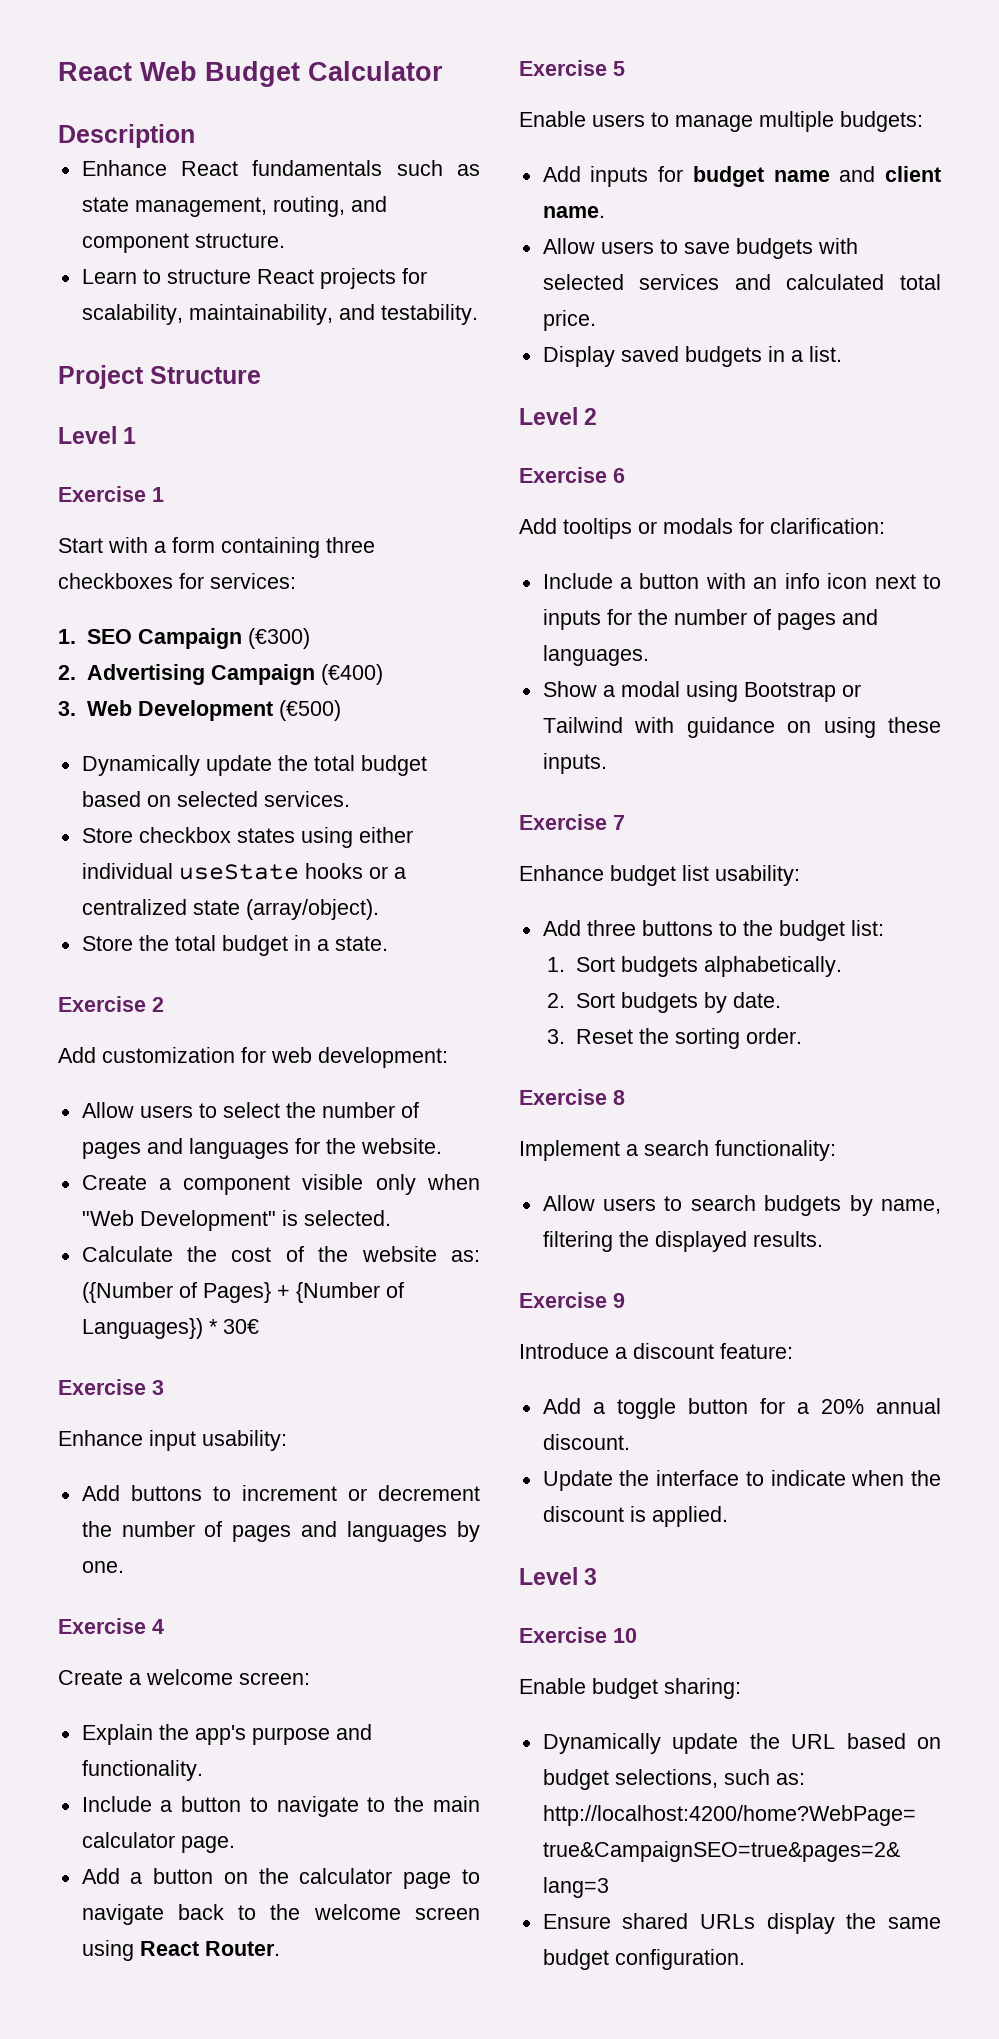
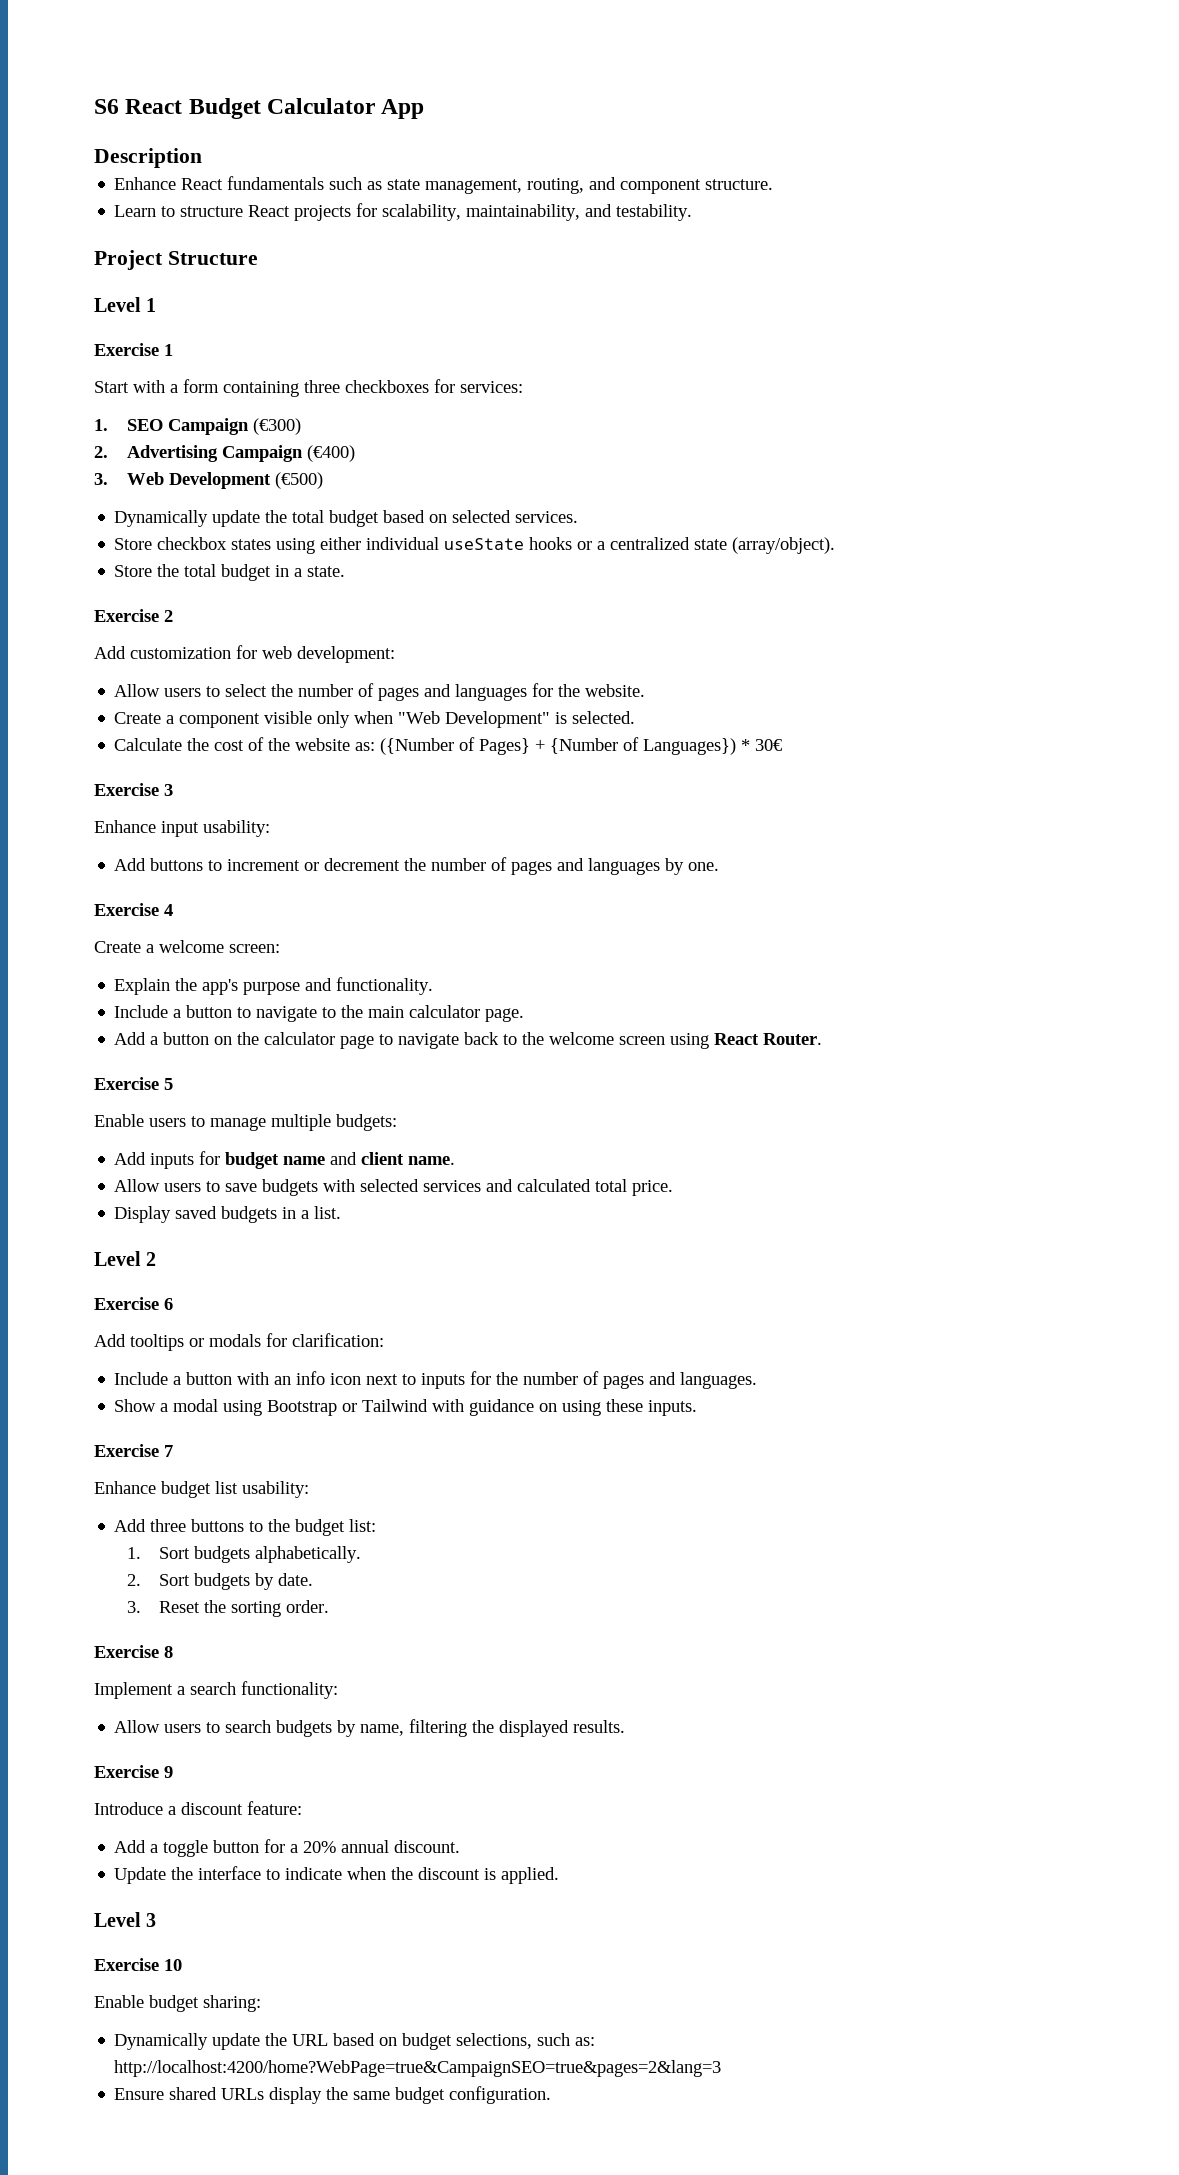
- React Web Budget Calculator
+ S6 React Budget Calculator App

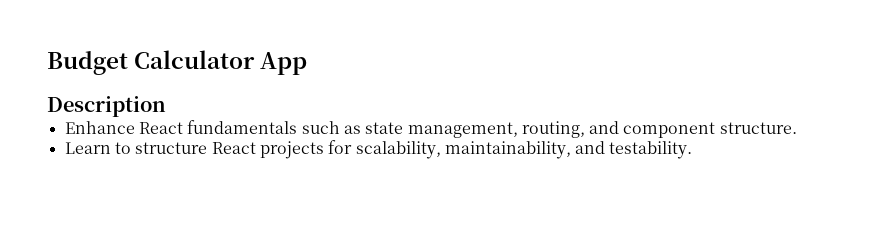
- S6 React Budget Calculator App
+ Budget Calculator App
- Project Structure
- Level 1
- Exercise 1
- Start with a form containing three checkboxes for services:
- 1. SEO Campaign (€300)
- 2. Advertising Campaign (€400)
- 3. Web Development (€500)
- Dynamically update the total budget based on selected services.
- Store checkbox states using either individual useState hooks or a centralized state (array/object).
- Store the total budget in a state.
- Exercise 2
- Add customization for web development:
- Allow users to select the number of pages and languages for the website.
- Create a component visible only when "Web Development" is selected.
- Calculate the cost of the website as: ({Number of Pages} + {Number of Languages}) * 30€
- Exercise 3
- Enhance input usability:
- Add buttons to increment or decrement the number of pages and languages by one.
- Exercise 4
- Create a welcome screen:
- Explain the app's purpose and functionality.
- Include a button to navigate to the main calculator page.
- Add a button on the calculator page to navigate back to the welcome screen using React Router.
- Exercise 5
- Enable users to manage multiple budgets:
- Add inputs for budget name and client name.
- Allow users to save budgets with selected services and calculated total price.
- Display saved budgets in a list.
- Level 2
- Exercise 6
- Add tooltips or modals for clarification:
- Include a button with an info icon next to inputs for the number of pages and languages.
- Show a modal using Bootstrap or Tailwind with guidance on using these inputs.
- Exercise 7
- Enhance budget list usability:
- Add three buttons to the budget list:
- 1. Sort budgets alphabetically.
- 2. Sort budgets by date.
- 3. Reset the sorting order.
- Exercise 8
- Implement a search functionality:
- Allow users to search budgets by name, filtering the displayed results.
- Exercise 9
- Introduce a discount feature:
- Add a toggle button for a 20% annual discount.
- Update the interface to indicate when the discount is applied.
- Level 3
- Exercise 10
- Enable budget sharing:
- Dynamically update the URL based on budget selections, such as: http://localhost:4200/home?WebPage=true&CampaignSEO=true&pages=2&lang=3
- Ensure shared URLs display the same budget configuration.

